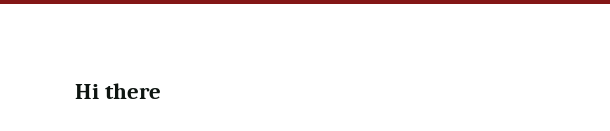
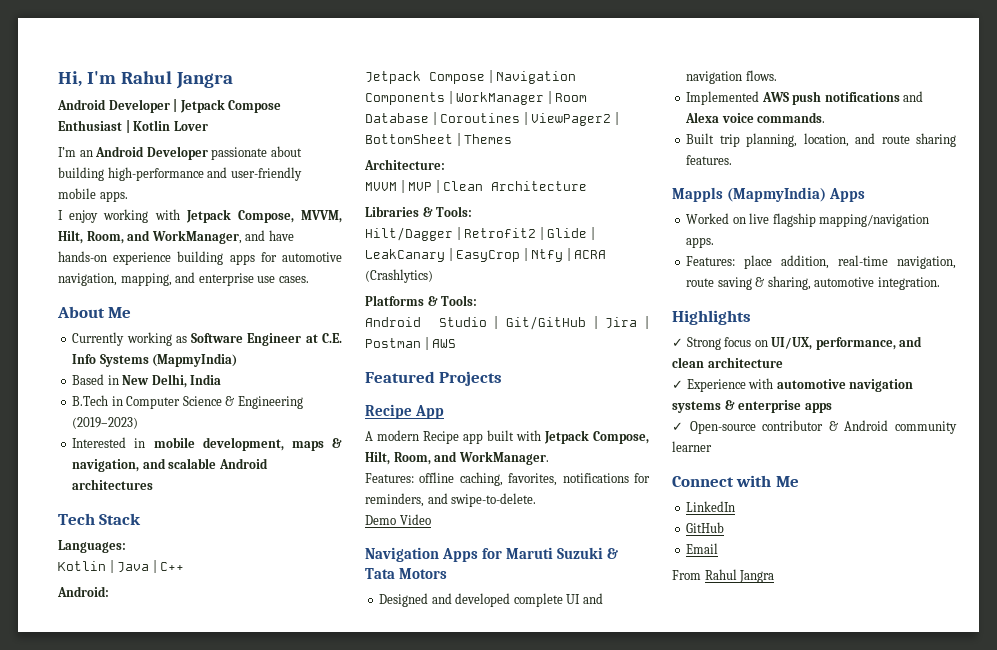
- Hi there
+ Hi, I'm Rahul Jangra
+ Android Developer | Jetpack Compose Enthusiast | Kotlin Lover
+ I’m an Android Developer passionate about building high-performance and user-friendly mobile apps.
+ I enjoy working with Jetpack Compose, MVVM, Hilt, Room, and WorkManager, and have hands-on experience building apps for automotive navigation, mapping, and enterprise use cases.
+ About Me
+ Currently working as Software Engineer at C.E. Info Systems (MapmyIndia)
+ Based in New Delhi, India
+ B.Tech in Computer Science & Engineering (2019–2023)
+ Interested in mobile development, maps & navigation, and scalable Android architectures
+ Tech Stack
+ Languages:
+ Kotlin | Java | C++
+ Android:
+ Jetpack Compose | Navigation Components | WorkManager | Room Database | Coroutines | ViewPager2 | BottomSheet | Themes
+ Architecture:
+ MVVM | MVP | Clean Architecture
+ Libraries & Tools:
+ Hilt/Dagger | Retrofit2 | Glide | LeakCanary | EasyCrop | Ntfy | ACRA (Crashlytics)
+ Platforms & Tools:
+ Android Studio | Git/GitHub | Jira | Postman | AWS
+ Featured Projects
+ Recipe App
+ A modern Recipe app built with Jetpack Compose, Hilt, Room, and WorkManager.
+ Features: offline caching, favorites, notifications for reminders, and swipe-to-delete.
+ Demo Video
+ Navigation Apps for Maruti Suzuki & Tata Motors
+ Designed and developed complete UI and navigation flows.
+ Implemented AWS push notifications and Alexa voice commands.
+ Built trip planning, location, and route sharing features.
+ Mappls (MapmyIndia) Apps
+ Worked on live flagship mapping/navigation apps.
+ Features: place addition, real-time navigation, route saving & sharing, automotive integration.
+ Highlights
+ ✓ Strong focus on UI/UX, performance, and clean architecture
+ ✓ Experience with automotive navigation systems & enterprise apps
+ ✓ Open-source contributor & Android community learner
+ Connect with Me
+ LinkedIn
+ GitHub
+ Email
+ From Rahul Jangra

